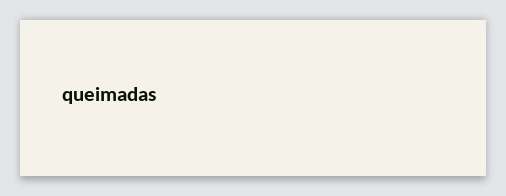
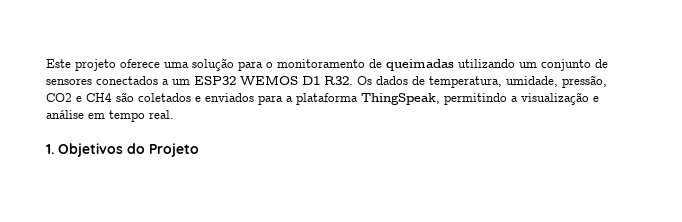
- queimadas
+ Este projeto oferece uma solução para o monitoramento de queimadas utilizando um conjunto de sensores conectados a um ESP32 WEMOS D1 R32. Os dados de temperatura, umidade, pressão, CO2 e CH4 são coletados e enviados para a plataforma ThingSpeak, permitindo a visualização e análise em tempo real.
+ 1. Objetivos do Projeto

